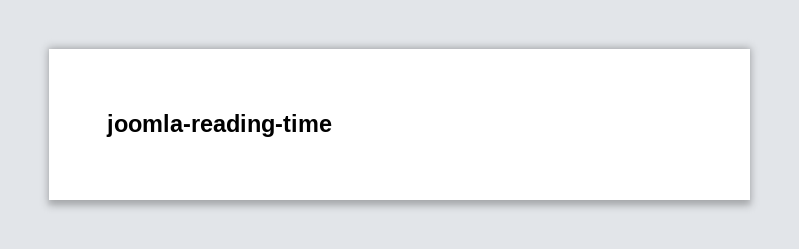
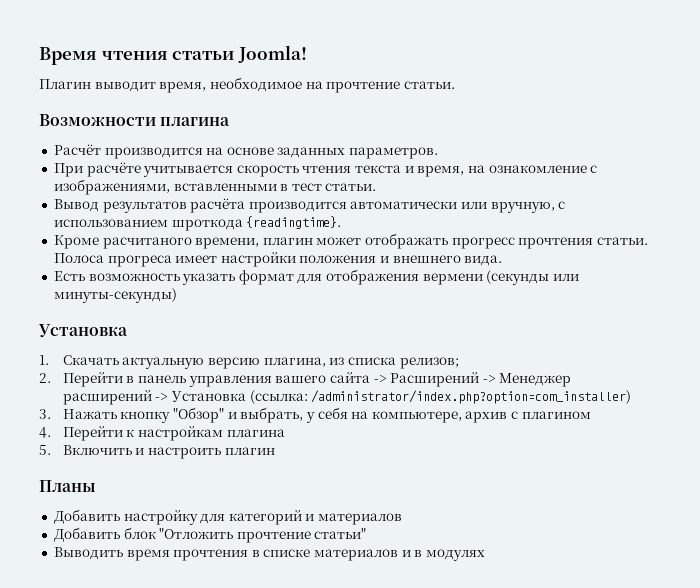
- joomla-reading-time
+ Время чтения статьи Joomla!
+ Плагин выводит время, необходимое на прочтение статьи.
+ Возможности плагина
+ Расчёт производится на основе заданных параметров.
+ При расчёте учитывается скорость чтения текста и время, на ознакомление с изображениями, вставленными в тест статьи.
+ Вывод результатов расчёта производится автоматически или вручную, с использованием шроткода {readingtime}.
+ Кроме расчитаного времени, плагин может отображать прогресс прочтения статьи. Полоса прогреса имеет настройки положения и внешнего вида.
+ Есть возможность указать формат для отображения вермени (секунды или минуты-секунды)
+ Установка
+ 1. Скачать актуальную версию плагина, из списка релизов;
+ 2. Перейти в панель управления вашего сайта -> Расширений -> Менеджер расширений -> Установка (ссылка: /administrator/index.php?option=com_installer)
+ 3. Нажать кнопку "Обзор" и выбрать, у себя на компьютере, архив с плагином
+ 4. Перейти к настройкам плагина
+ 5. Включить и настроить плагин
+ Планы
+ Добавить настройку для категорий и материалов
+ Добавить блок "Отложить прочтение статьи"
+ Выводить время прочтения в списке материалов и в модулях

